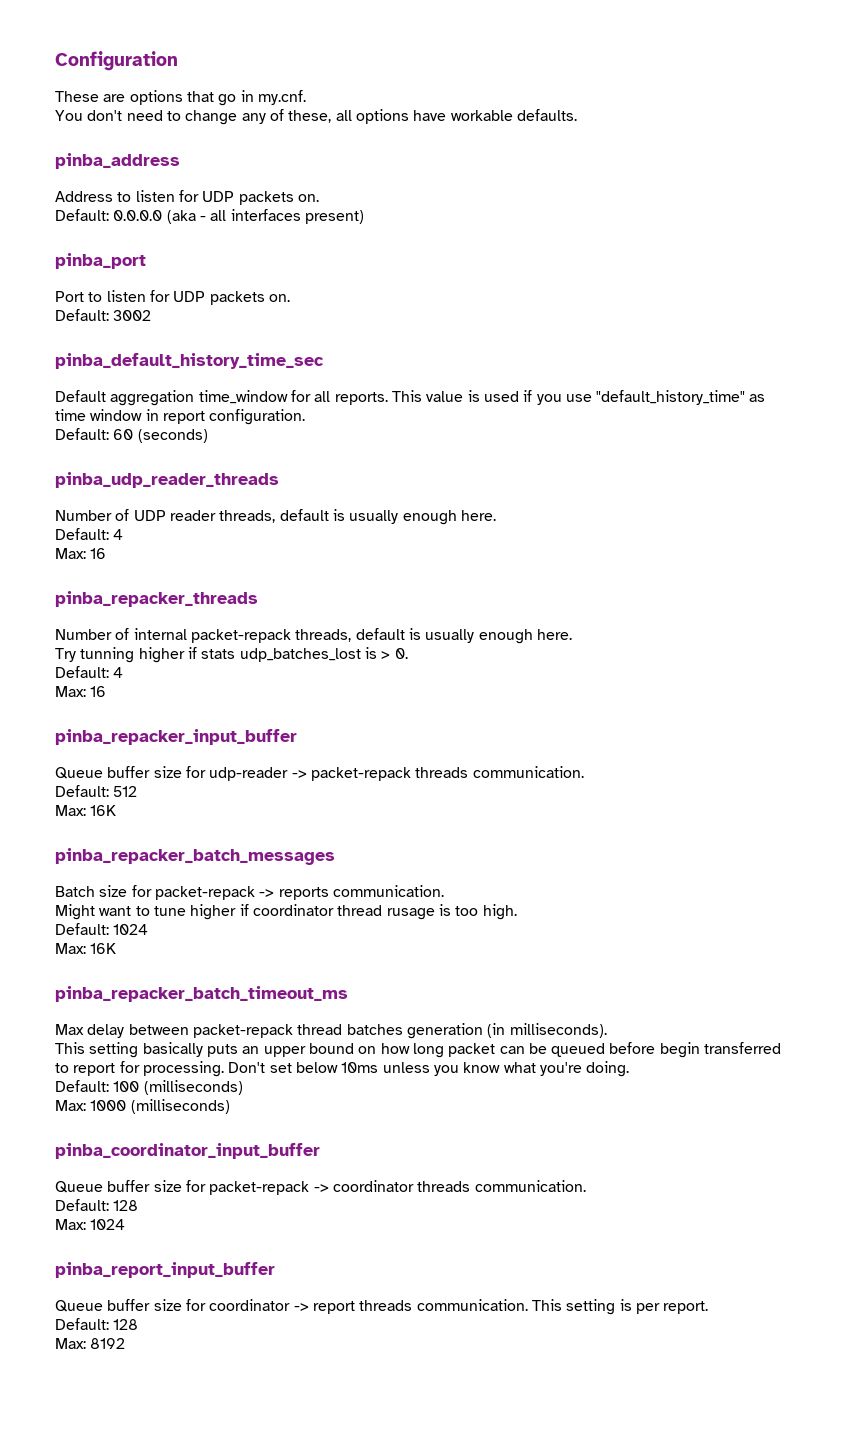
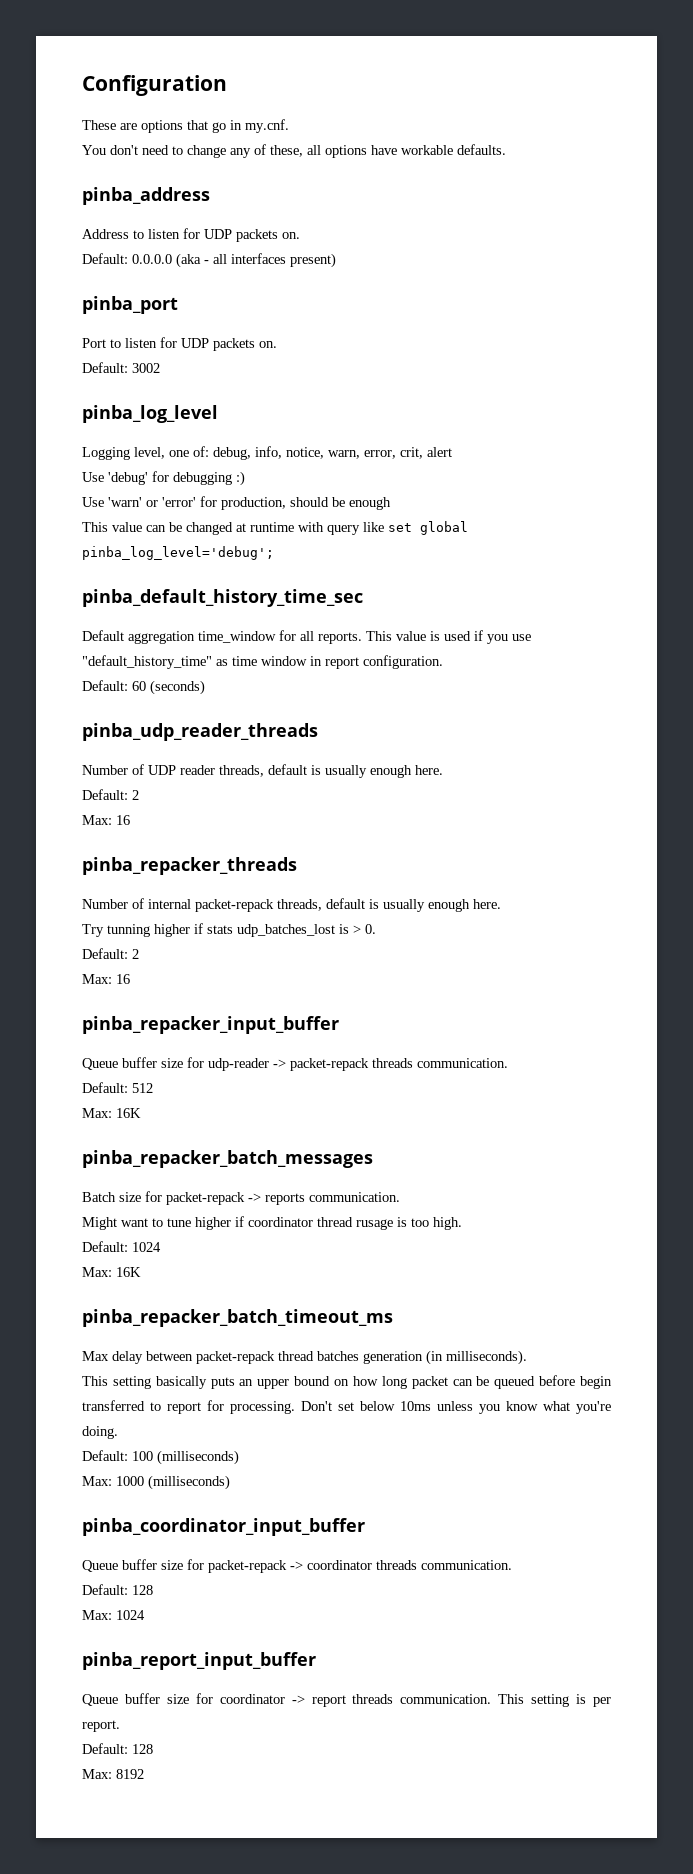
+ pinba_log_level
+ Logging level, one of: debug, info, notice, warn, error, crit, alert
+ Use 'debug' for debugging :)
+ Use 'warn' or 'error' for production, should be enough
+ This value can be changed at runtime with query like set global pinba_log_level='debug';
  Number of UDP reader threads, default is usually enough here.
- Default: 4
+ Default: 2
  Try tunning higher if stats udp_batches_lost is > 0.
- Default: 4
+ Default: 2

